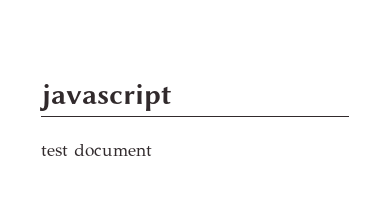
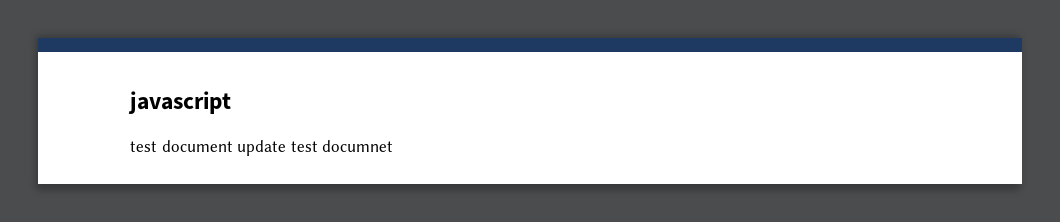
- test document
+ test document update test documnet

